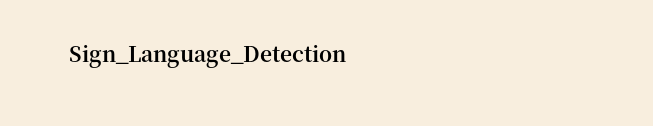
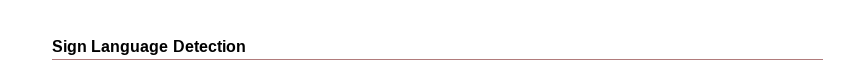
- Sign_Language_Detection
+ Sign Language Detection

